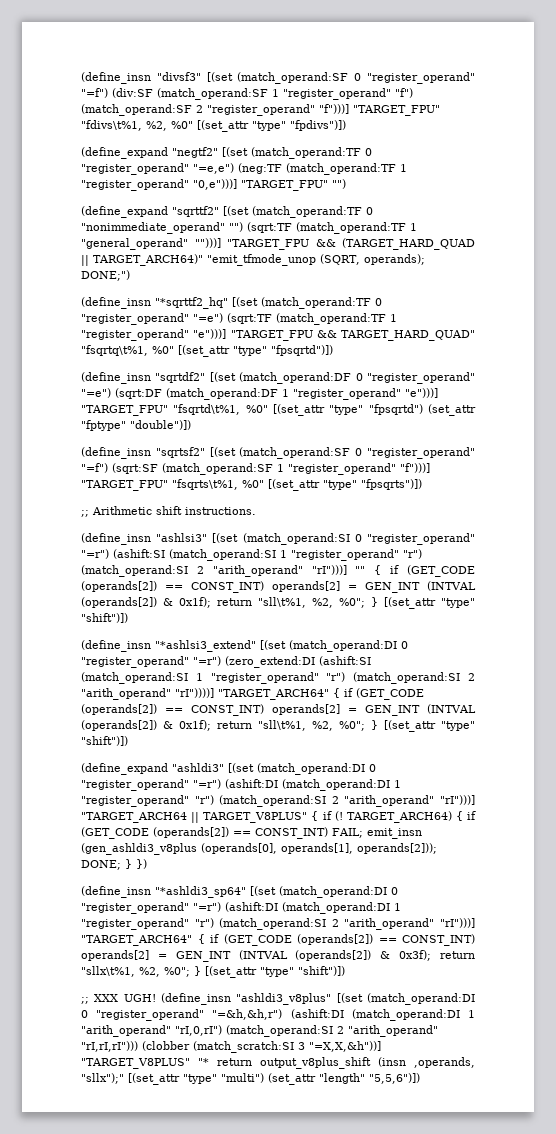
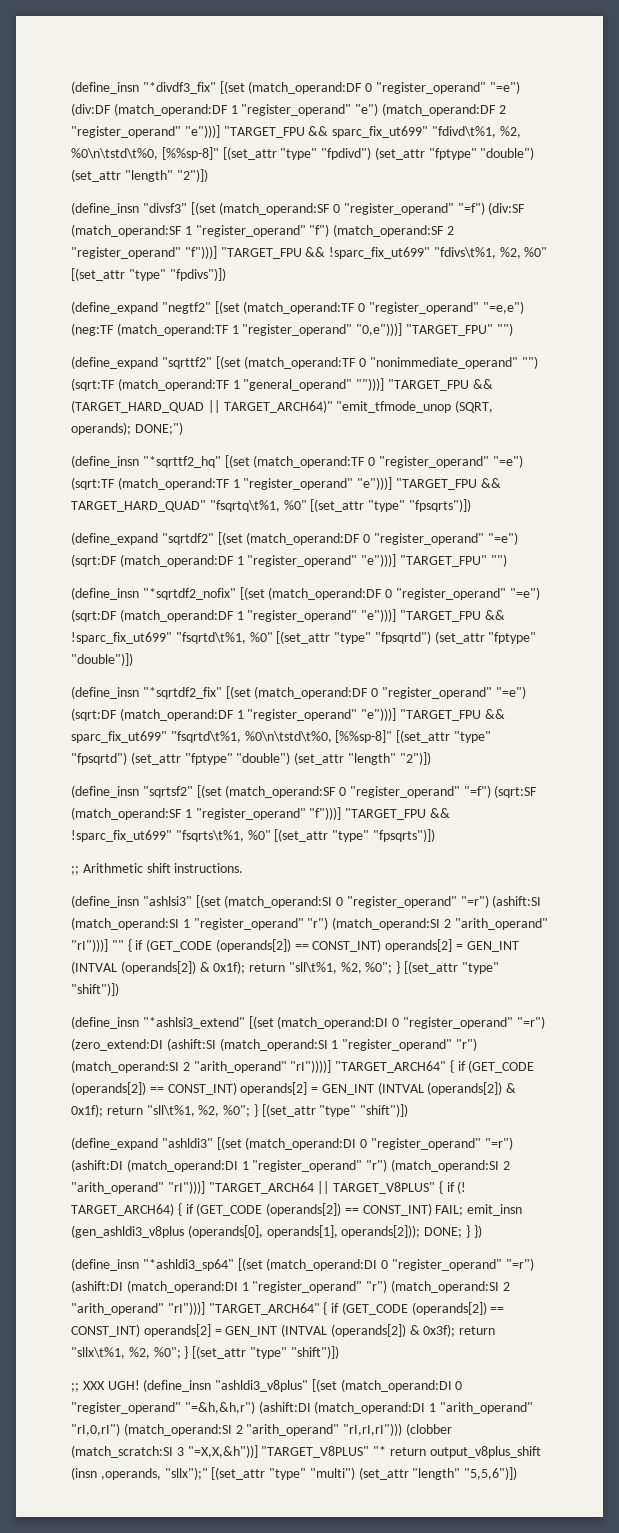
- (define_insn "divsf3" [(set (match_operand:SF 0 "register_operand" "=f") (div:SF (match_operand:SF 1 "register_operand" "f") (match_operand:SF 2 "register_operand" "f")))] "TARGET_FPU" "fdivs\t%1, %2, %0" [(set_attr "type" "fpdivs")])
+ (define_insn "*divdf3_fix" [(set (match_operand:DF 0 "register_operand" "=e") (div:DF (match_operand:DF 1 "register_operand" "e") (match_operand:DF 2 "register_operand" "e")))] "TARGET_FPU && sparc_fix_ut699" "fdivd\t%1, %2, %0\n\tstd\t%0, [%%sp-8]" [(set_attr "type" "fpdivd") (set_attr "fptype" "double") (set_attr "length" "2")])
+ (define_insn "divsf3" [(set (match_operand:SF 0 "register_operand" "=f") (div:SF (match_operand:SF 1 "register_operand" "f") (match_operand:SF 2 "register_operand" "f")))] "TARGET_FPU && !sparc_fix_ut699" "fdivs\t%1, %2, %0" [(set_attr "type" "fpdivs")])
- (define_insn "*sqrttf2_hq" [(set (match_operand:TF 0 "register_operand" "=e") (sqrt:TF (match_operand:TF 1 "register_operand" "e")))] "TARGET_FPU && TARGET_HARD_QUAD" "fsqrtq\t%1, %0" [(set_attr "type" "fpsqrtd")])
- (define_insn "sqrtdf2" [(set (match_operand:DF 0 "register_operand" "=e") (sqrt:DF (match_operand:DF 1 "register_operand" "e")))] "TARGET_FPU" "fsqrtd\t%1, %0" [(set_attr "type" "fpsqrtd") (set_attr "fptype" "double")])
+ (define_insn "*sqrttf2_hq" [(set (match_operand:TF 0 "register_operand" "=e") (sqrt:TF (match_operand:TF 1 "register_operand" "e")))] "TARGET_FPU && TARGET_HARD_QUAD" "fsqrtq\t%1, %0" [(set_attr "type" "fpsqrts")])
+ (define_expand "sqrtdf2" [(set (match_operand:DF 0 "register_operand" "=e") (sqrt:DF (match_operand:DF 1 "register_operand" "e")))] "TARGET_FPU" "")
+ (define_insn "*sqrtdf2_nofix" [(set (match_operand:DF 0 "register_operand" "=e") (sqrt:DF (match_operand:DF 1 "register_operand" "e")))] "TARGET_FPU && !sparc_fix_ut699" "fsqrtd\t%1, %0" [(set_attr "type" "fpsqrtd") (set_attr "fptype" "double")])
+ (define_insn "*sqrtdf2_fix" [(set (match_operand:DF 0 "register_operand" "=e") (sqrt:DF (match_operand:DF 1 "register_operand" "e")))] "TARGET_FPU && sparc_fix_ut699" "fsqrtd\t%1, %0\n\tstd\t%0, [%%sp-8]" [(set_attr "type" "fpsqrtd") (set_attr "fptype" "double") (set_attr "length" "2")])
- (define_insn "sqrtsf2" [(set (match_operand:SF 0 "register_operand" "=f") (sqrt:SF (match_operand:SF 1 "register_operand" "f")))] "TARGET_FPU" "fsqrts\t%1, %0" [(set_attr "type" "fpsqrts")])
+ (define_insn "sqrtsf2" [(set (match_operand:SF 0 "register_operand" "=f") (sqrt:SF (match_operand:SF 1 "register_operand" "f")))] "TARGET_FPU && !sparc_fix_ut699" "fsqrts\t%1, %0" [(set_attr "type" "fpsqrts")])

